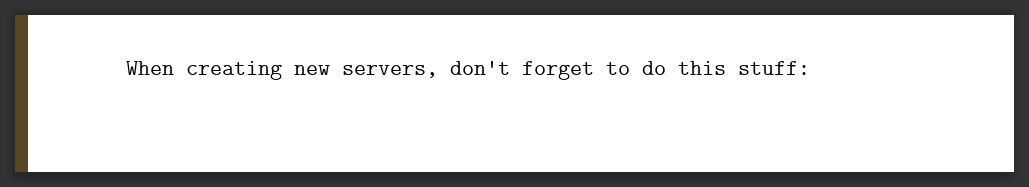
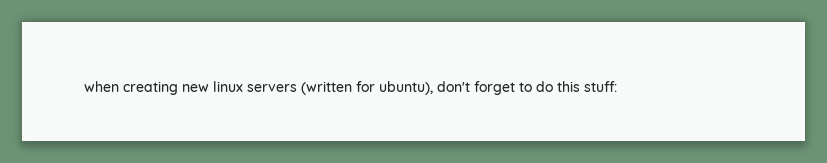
- When creating new servers, don't forget to do this stuff:
+ when creating new linux servers (written for ubuntu), don't forget to do this stuff:

